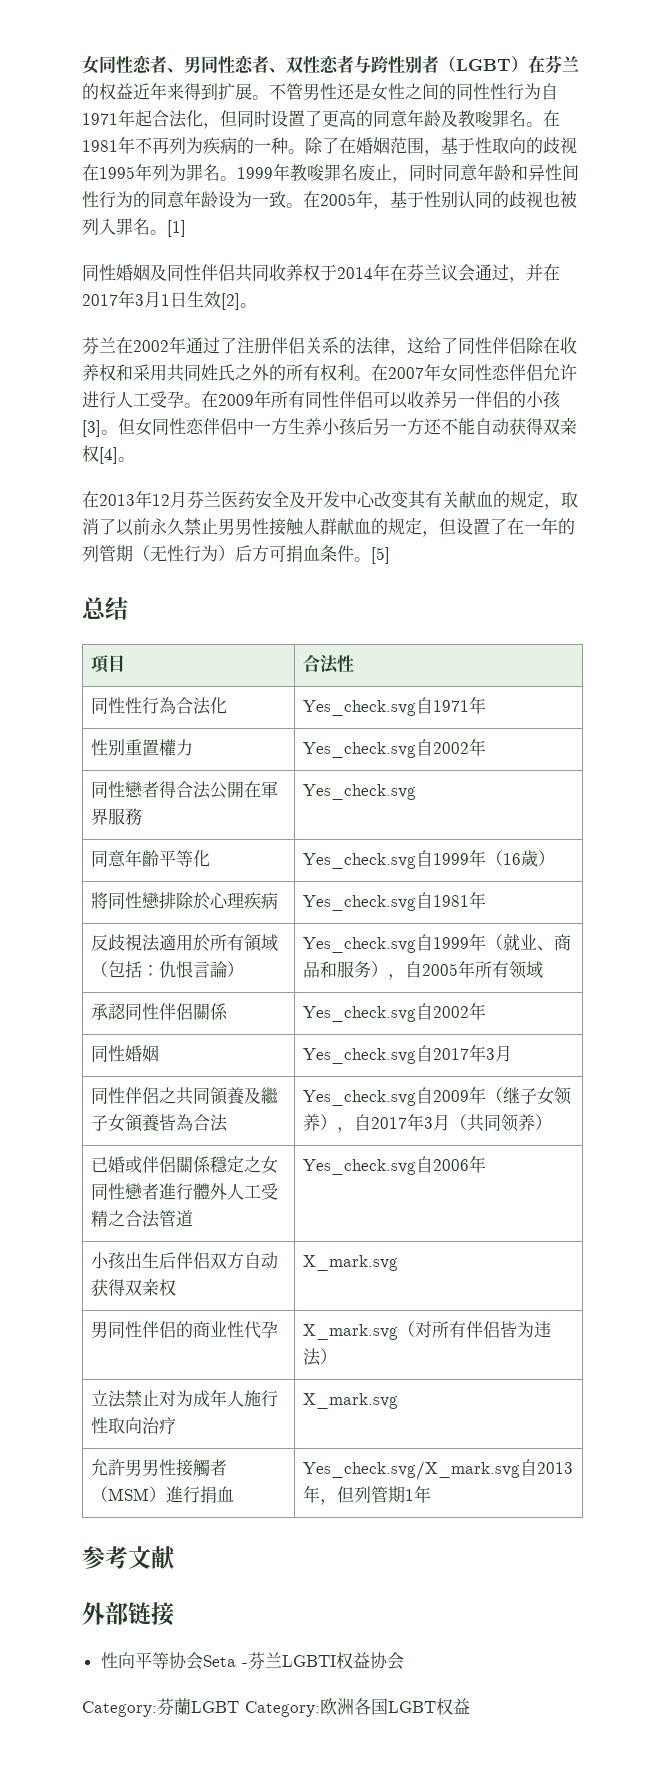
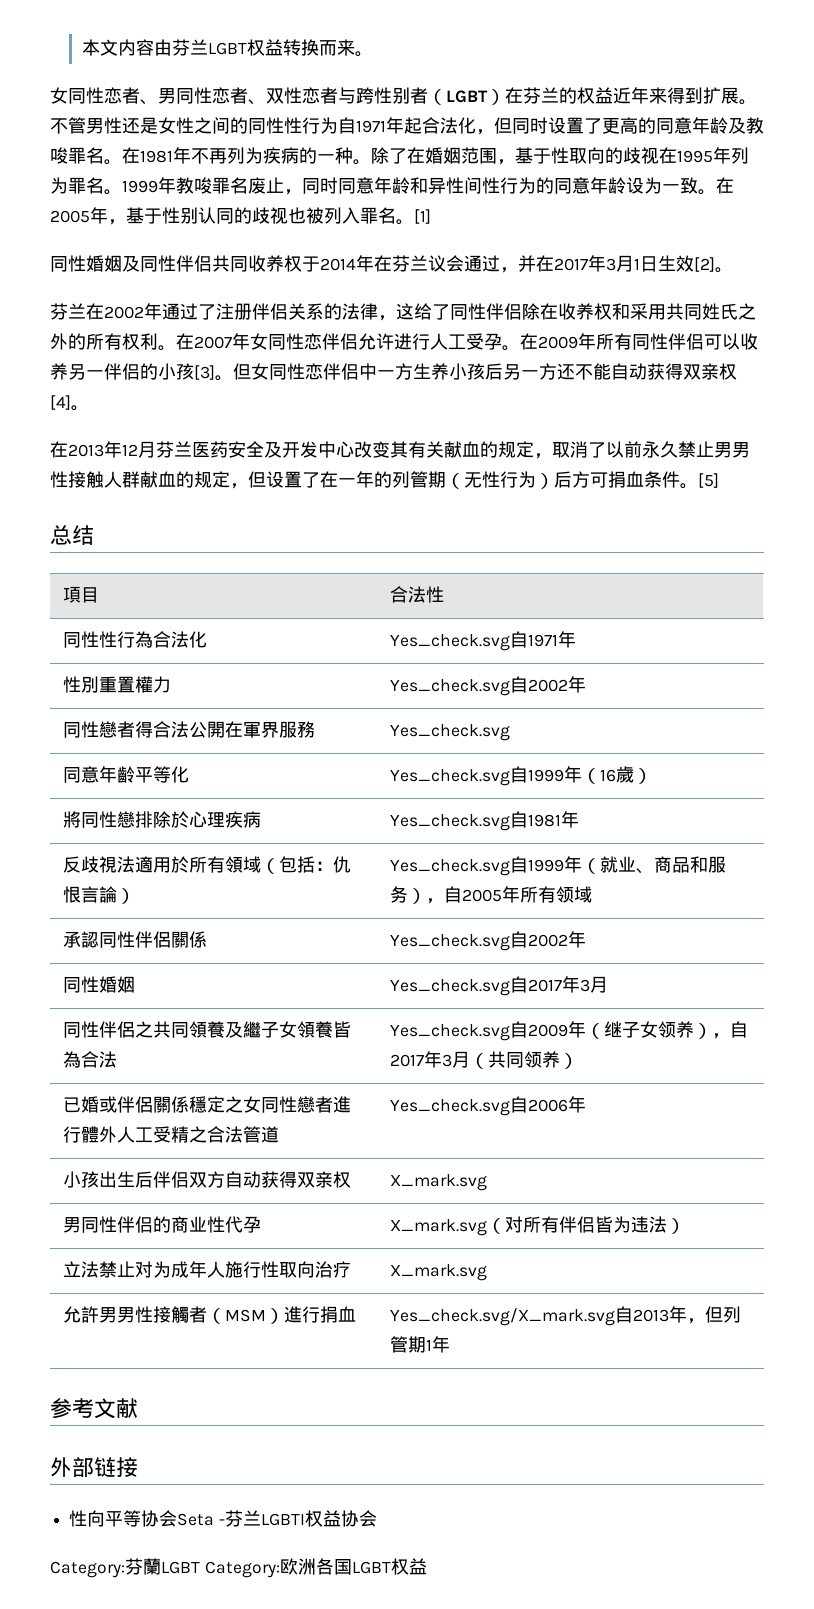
+ 本文内容由芬兰LGBT权益转换而来。

